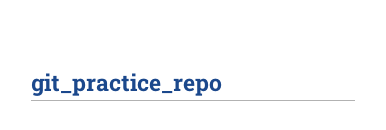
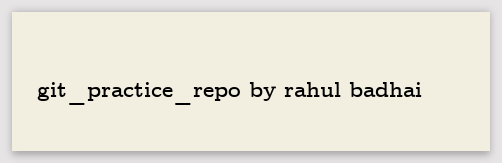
- git_practice_repo
+ git_practice_repo by rahul badhai

